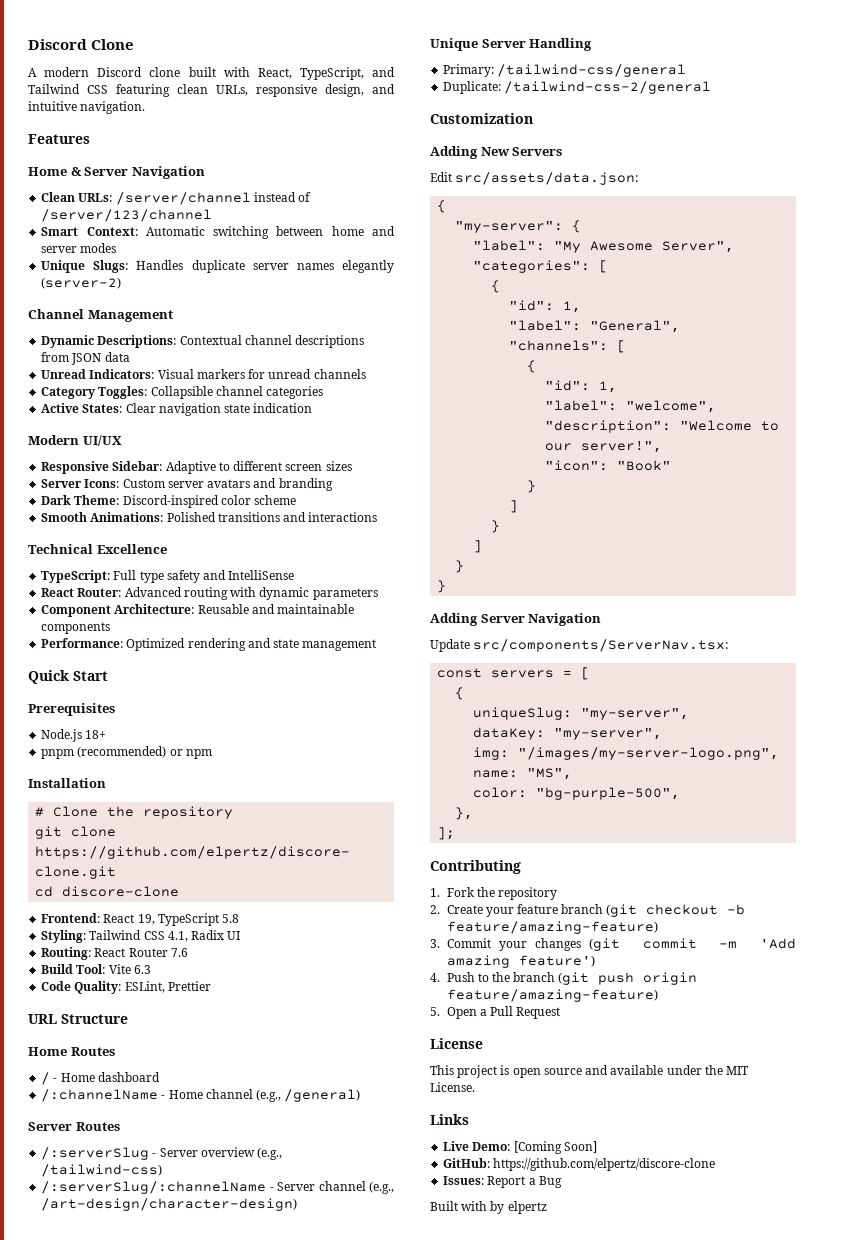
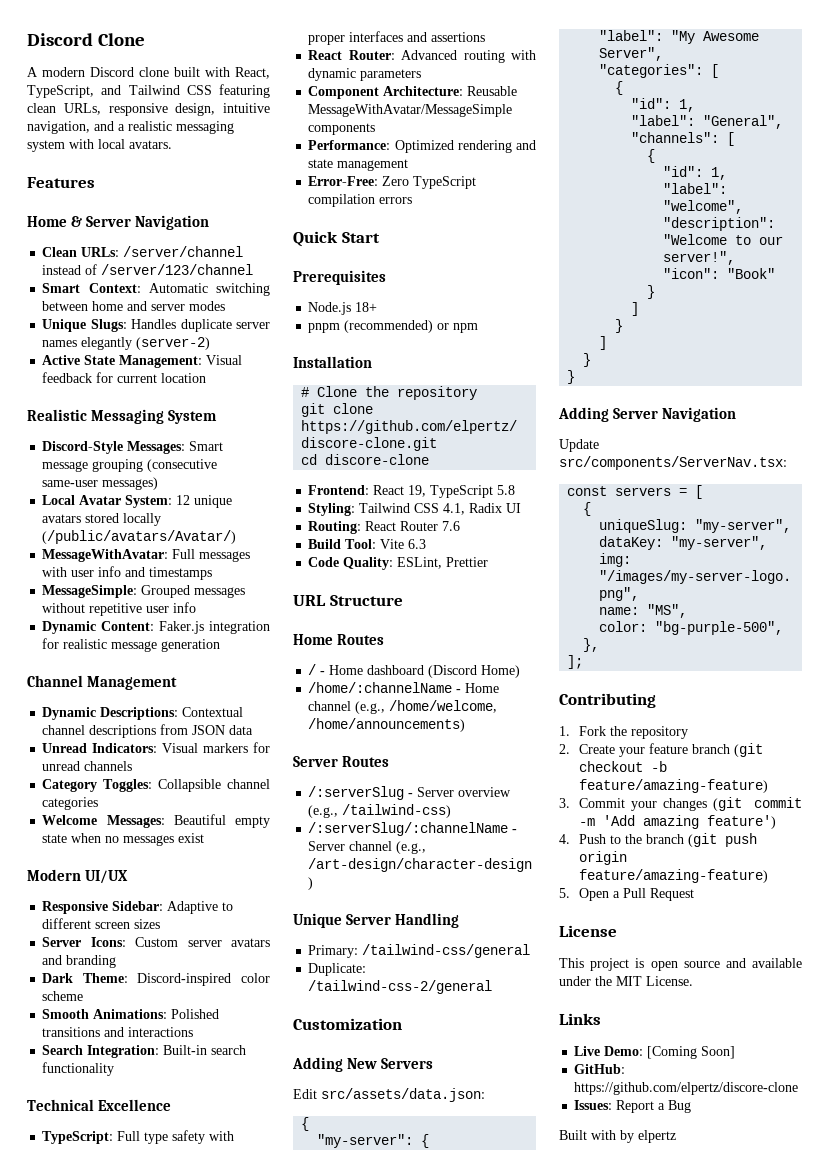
- A modern Discord clone built with React, TypeScript, and Tailwind CSS featuring clean URLs, responsive design, and intuitive navigation.
+ A modern Discord clone built with React, TypeScript, and Tailwind CSS featuring clean URLs, responsive design, intuitive navigation, and a realistic messaging system with local avatars.
+ Active State Management: Visual feedback for current location
+ Realistic Messaging System
+ Discord-Style Messages: Smart message grouping (consecutive same-user messages)
+ Local Avatar System: 12 unique avatars stored locally (/public/avatars/Avatar/)
+ MessageWithAvatar: Full messages with user info and timestamps
+ MessageSimple: Grouped messages without repetitive user info
+ Dynamic Content: Faker.js integration for realistic message generation
- Active States: Clear navigation state indication
+ Welcome Messages: Beautiful empty state when no messages exist
+ Search Integration: Built-in search functionality
- TypeScript: Full type safety and IntelliSense
+ TypeScript: Full type safety with proper interfaces and assertions
- Component Architecture: Reusable and maintainable components
+ Component Architecture: Reusable MessageWithAvatar/MessageSimple components
+ Error-Free: Zero TypeScript compilation errors
- / - Home dashboard
- /:channelName - Home channel (e.g., /general)
+ / - Home dashboard (Discord Home)
+ /home/:channelName - Home channel (e.g., /home/welcome, /home/announcements)

